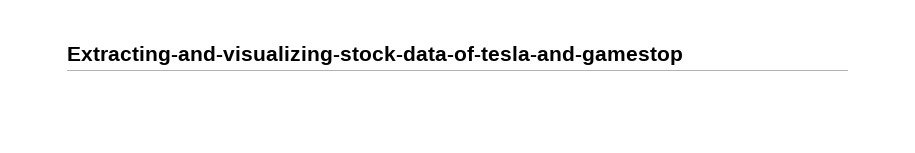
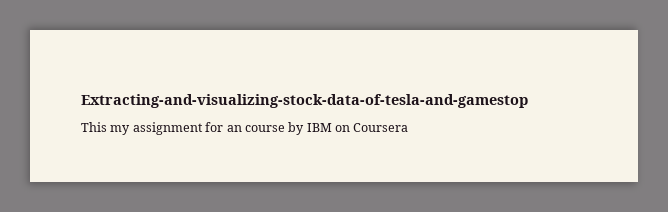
+ This my assignment for an course by IBM on Coursera

